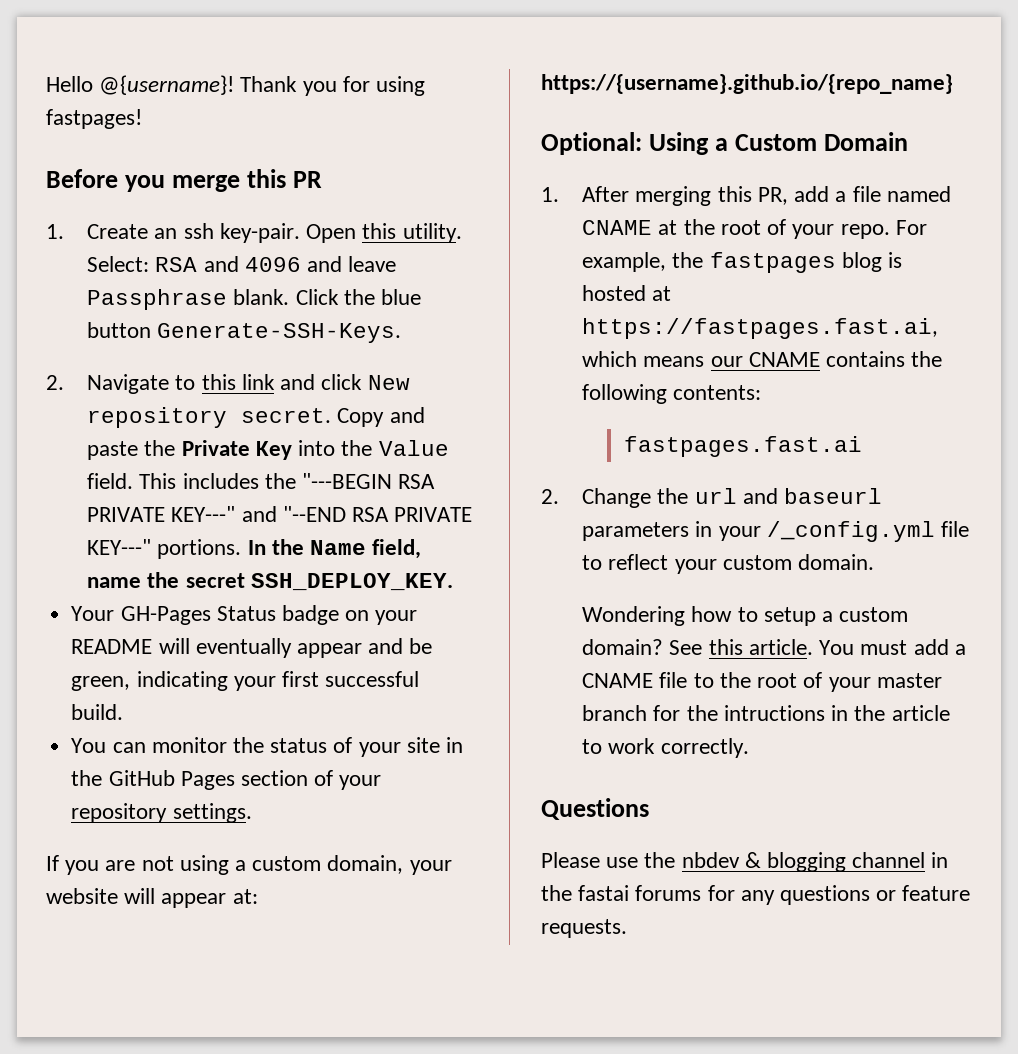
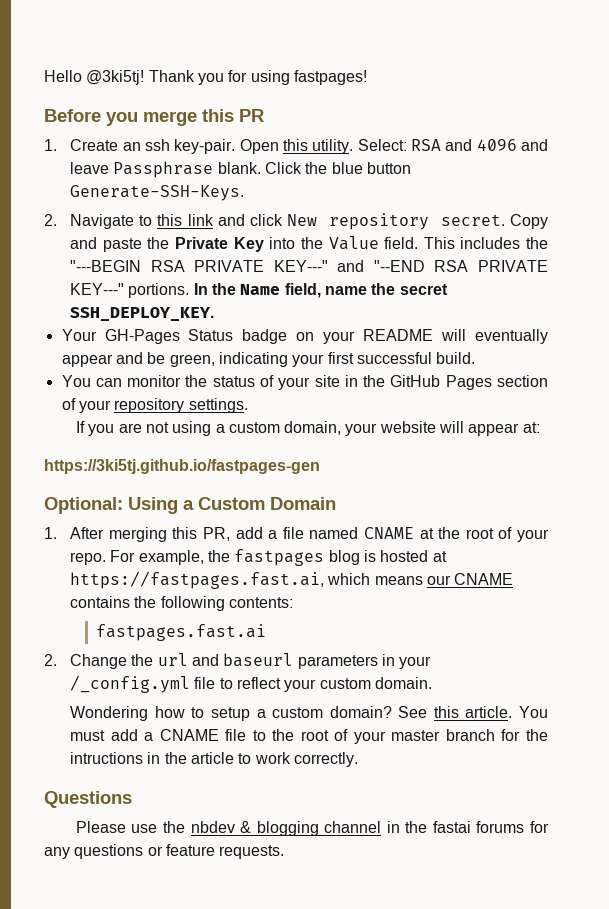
- Hello @{username}!
+ Hello @3ki5tj!
- https://{username}.github.io/{repo_name}
+ https://3ki5tj.github.io/fastpages-gen

